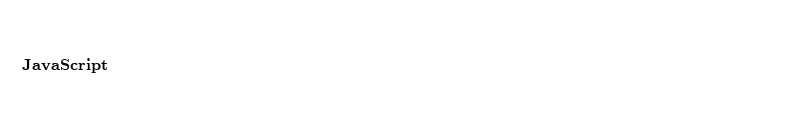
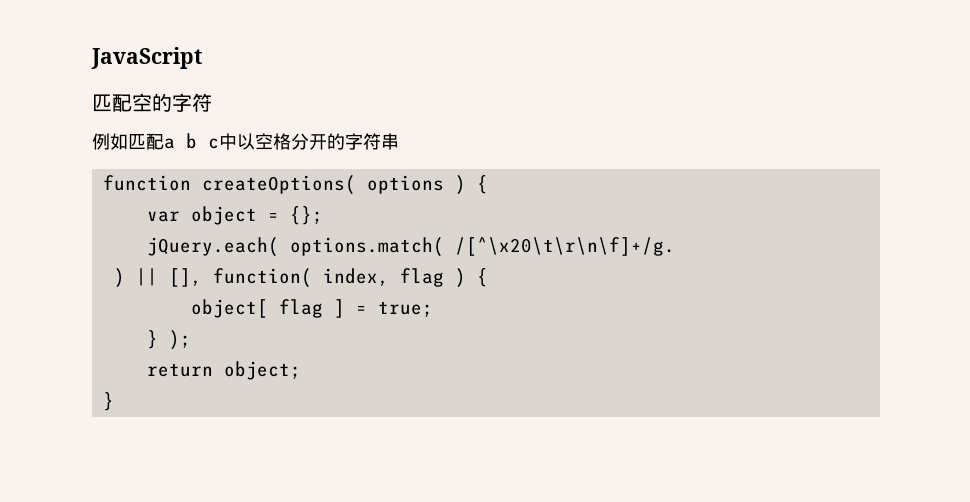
+ 匹配空的字符
+ 例如匹配a b c中以空格分开的字符串
+ function createOptions( options ) {
+ var object = {};
+ jQuery.each( options.match( /[^\x20\t\r\n\f]+/g.
+ ) || [], function( index, flag ) {
+ object[ flag ] = true;
+ } );
+ return object;
+ }

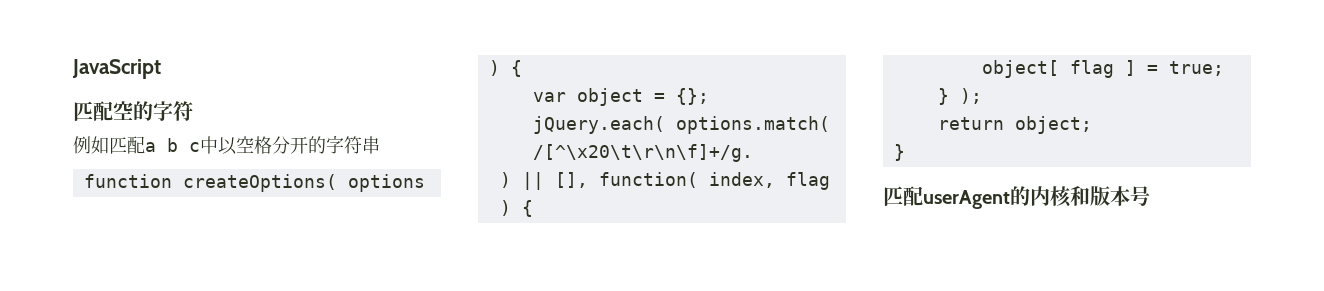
+ 匹配userAgent的内核和版本号

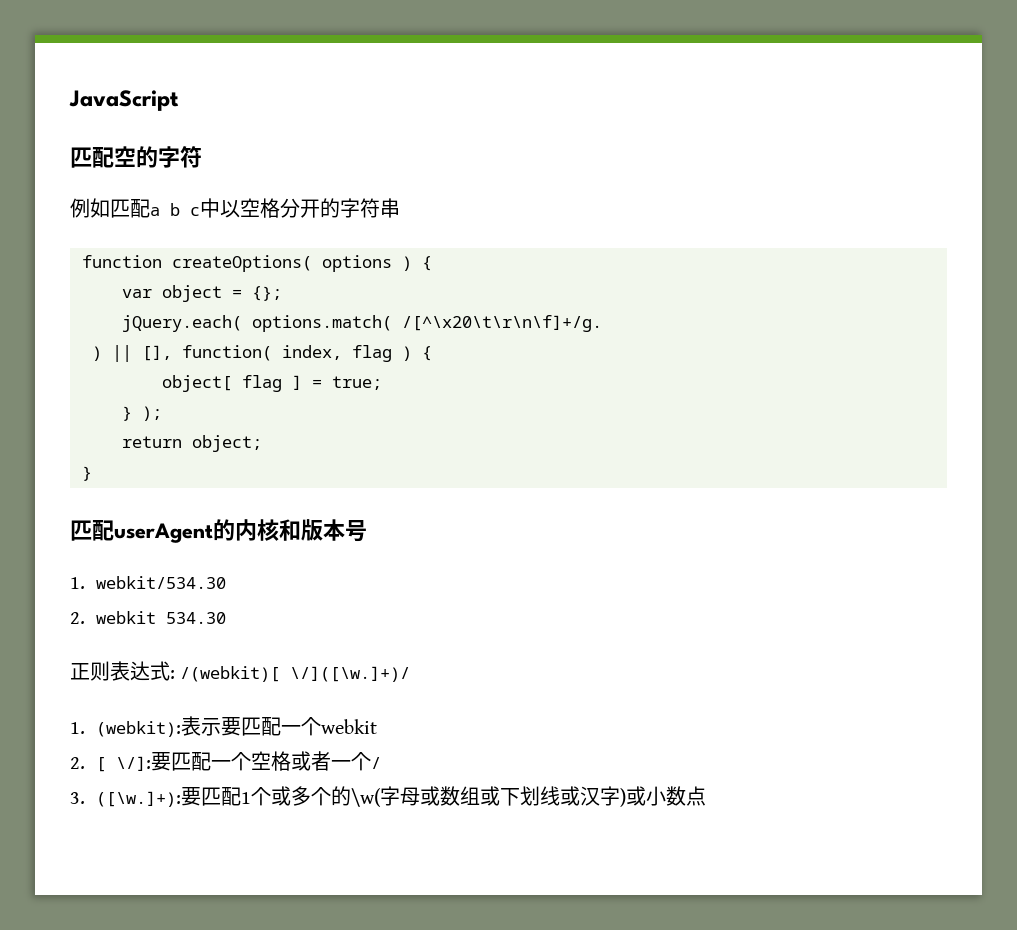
+ 1. webkit/534.30
+ 2. webkit 534.30
+ 正则表达式: /(webkit)[ \/]([\w.]+)/
+ 1. (webkit):表示要匹配一个webkit
+ 2. [ \/]:要匹配一个空格或者一个/
+ 3. ([\w.]+):要匹配1个或多个的\w(字母或数组或下划线或汉字)或小数点

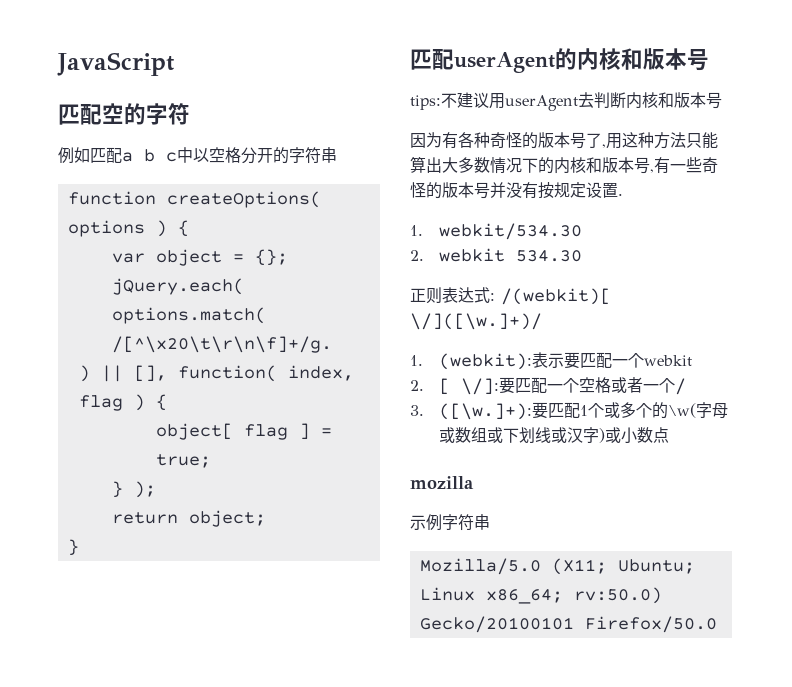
+ tips:不建议用userAgent去判断内核和版本号
+ 因为有各种奇怪的版本号了,用这种方法只能算出大多数情况下的内核和版本号,有一些奇怪的版本号并没有按规定设置.
+ mozilla
+ 示例字符串
+ Mozilla/5.0 (X11; Ubuntu; Linux x86_64; rv:50.0) Gecko/20100101 Firefox/50.0

